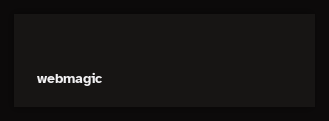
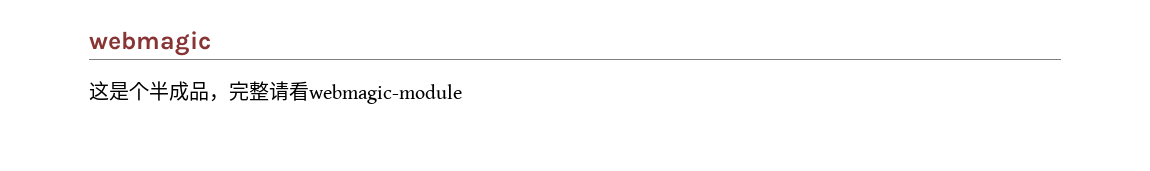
+ 这是个半成品，完整请看webmagic-module

